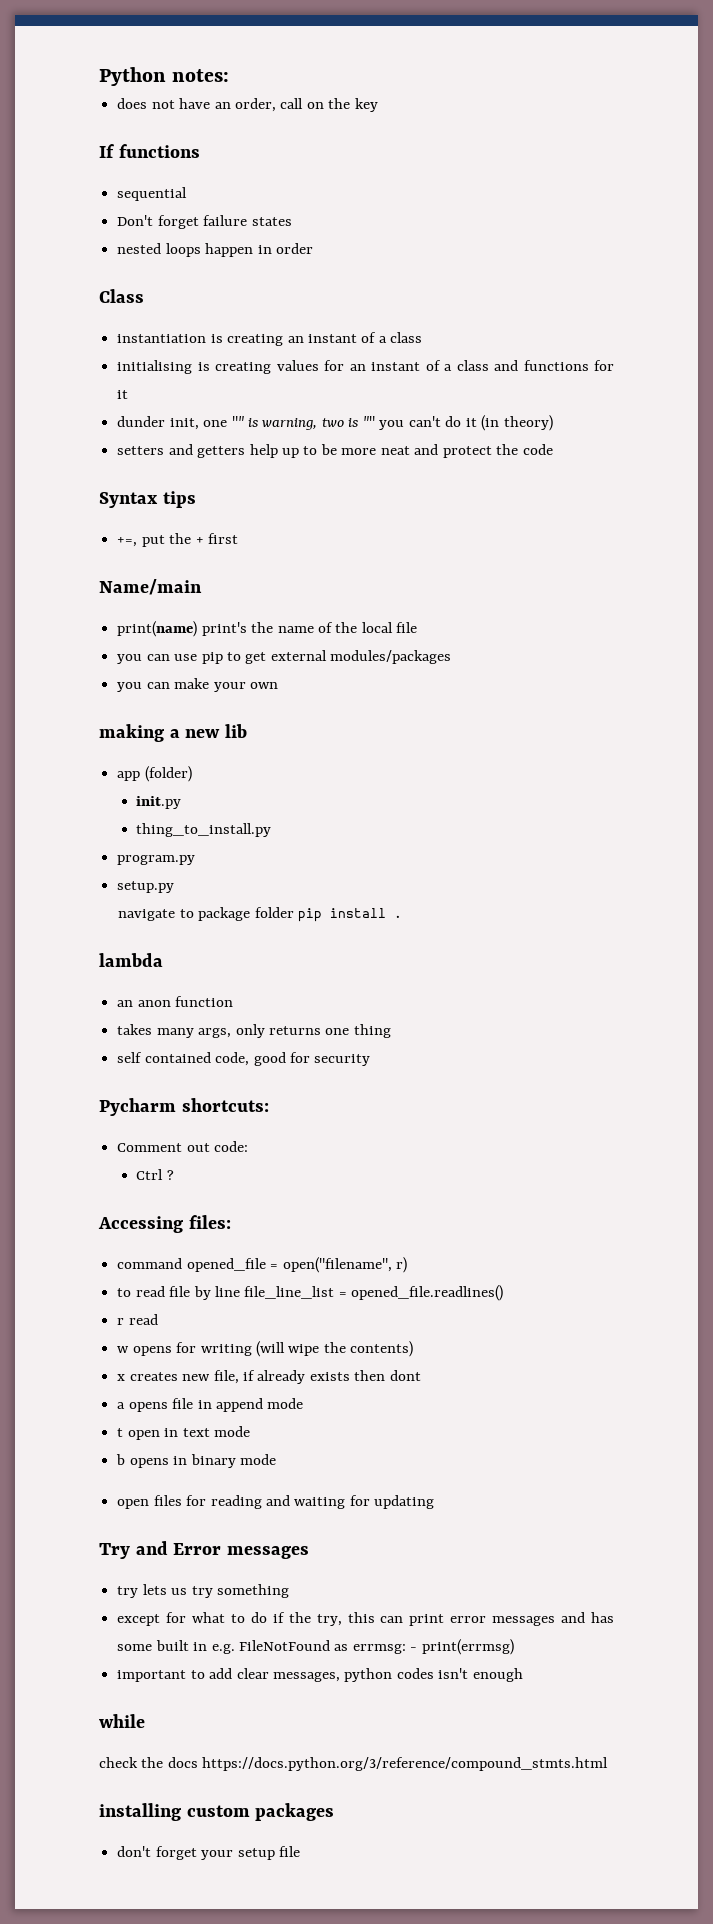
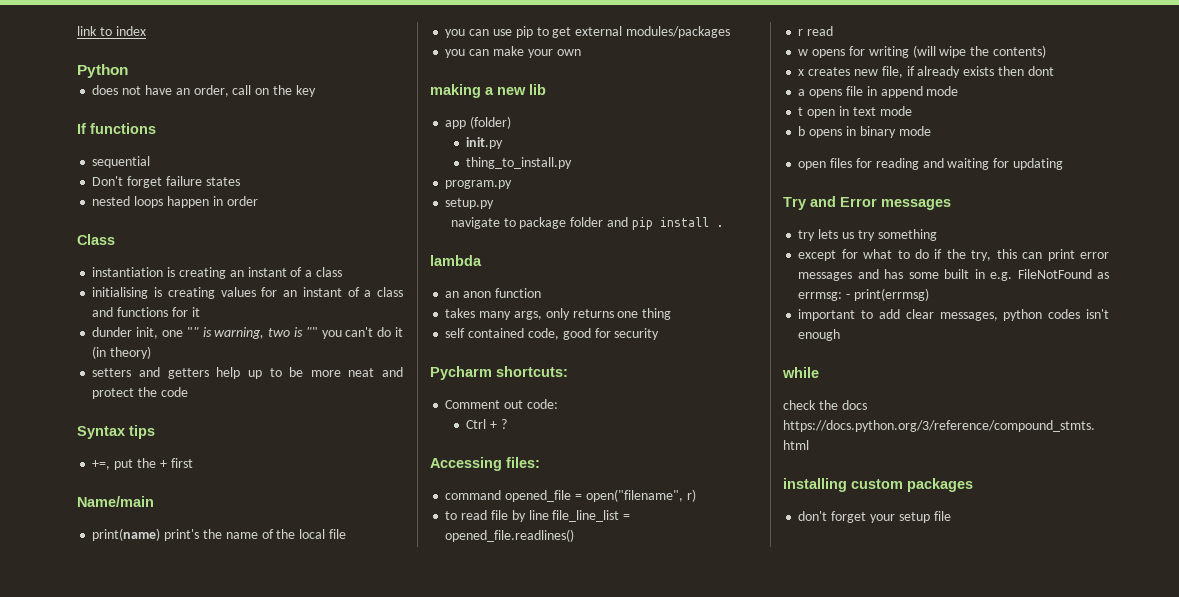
+ link to index
- Python notes:
+ Python
- navigate to package folder pip install .
+ navigate to package folder and pip install .
- Ctrl ?
+ Ctrl + ?

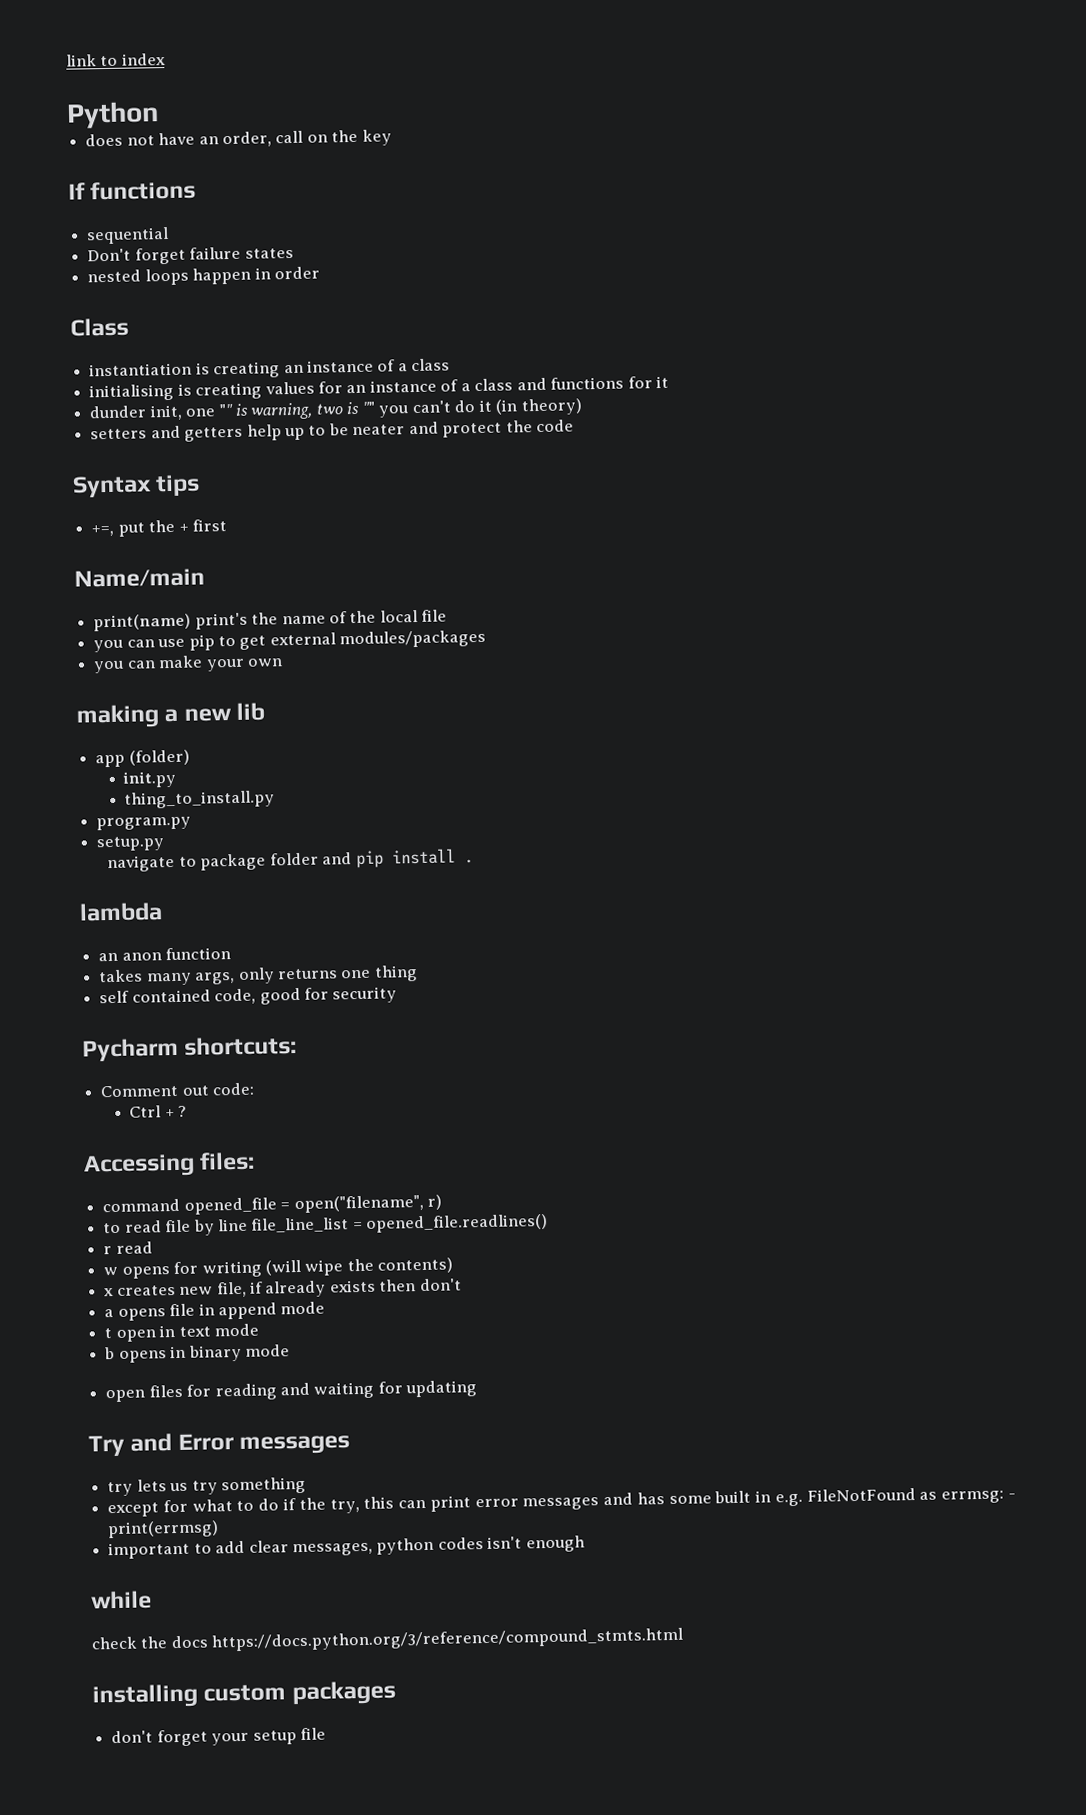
- instantiation is creating an instant of a class
+ instantiation is creating an instance of a class
- initialising is creating values for an instant of a class and functions for it
+ initialising is creating values for an instance of a class and functions for it
- setters and getters help up to be more neat and protect the code
+ setters and getters help up to be neater and protect the code
- x creates new file, if already exists then dont
+ x creates new file, if already exists then don't

